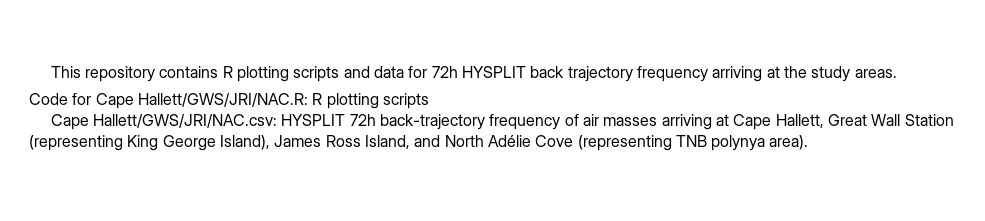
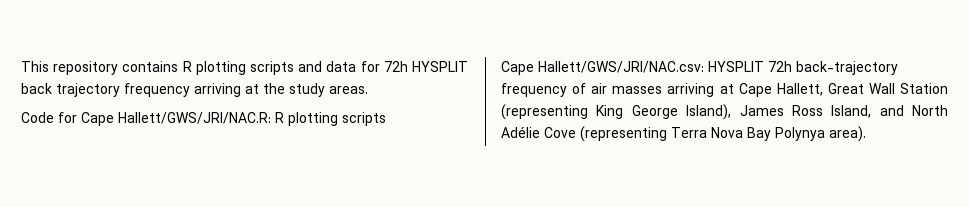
- Cape Hallett/GWS/JRI/NAC.csv: HYSPLIT 72h back-trajectory frequency of air masses arriving at Cape Hallett, Great Wall Station (representing King George Island), James Ross Island, and North Adélie Cove (representing TNB polynya area).
+ Cape Hallett/GWS/JRI/NAC.csv: HYSPLIT 72h back-trajectory frequency of air masses arriving at Cape Hallett, Great Wall Station (representing King George Island), James Ross Island, and North Adélie Cove (representing Terra Nova Bay Polynya area).

